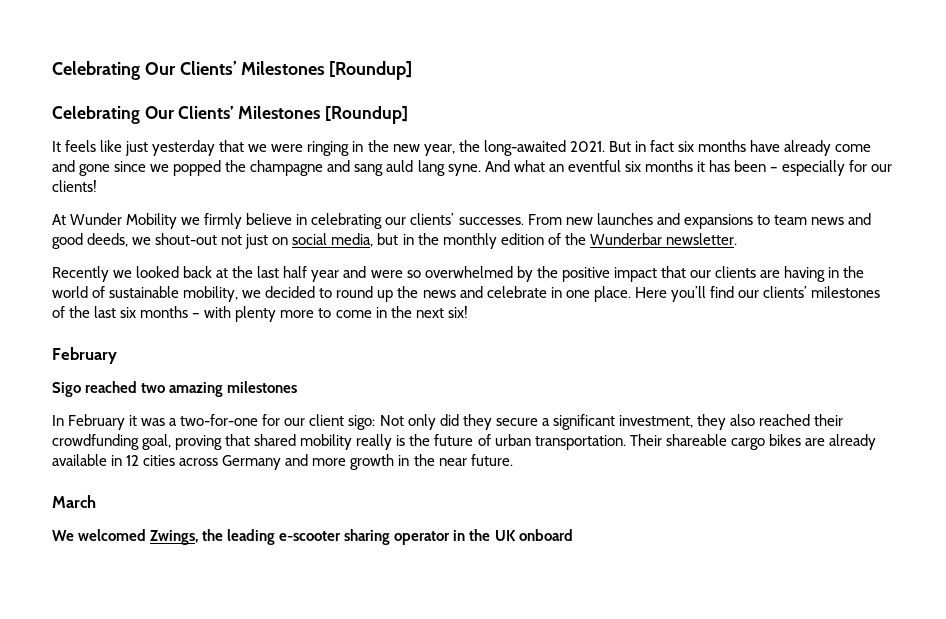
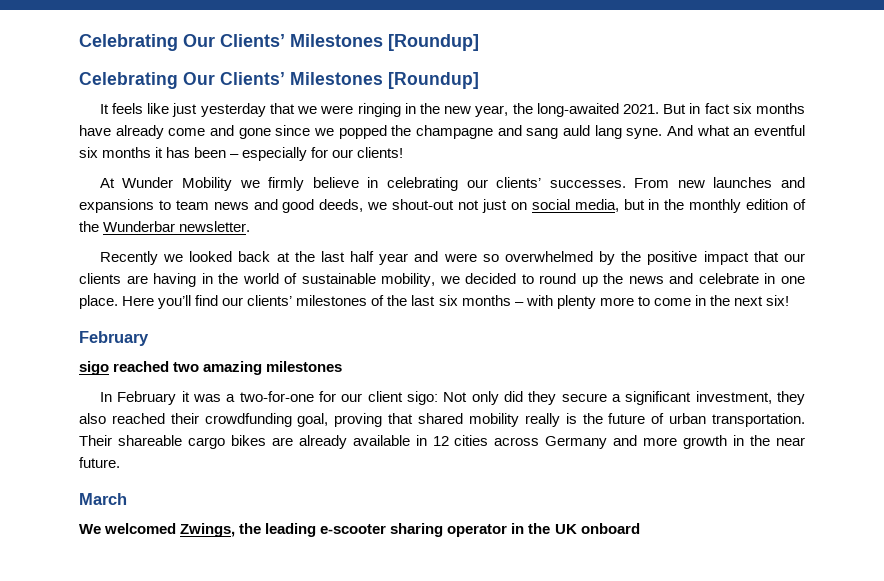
- Sigo reached two amazing milestones
+ sigo reached two amazing milestones

